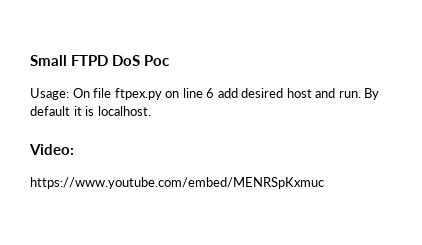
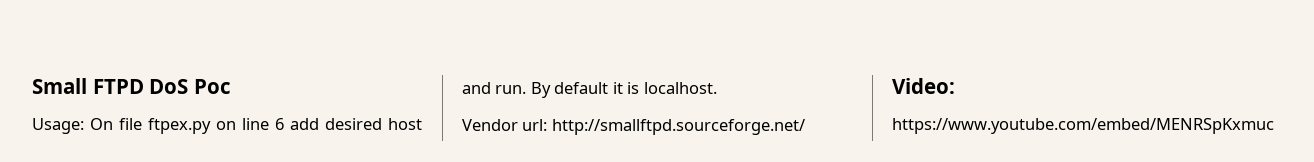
+ Vendor url: http://smallftpd.sourceforge.net/

